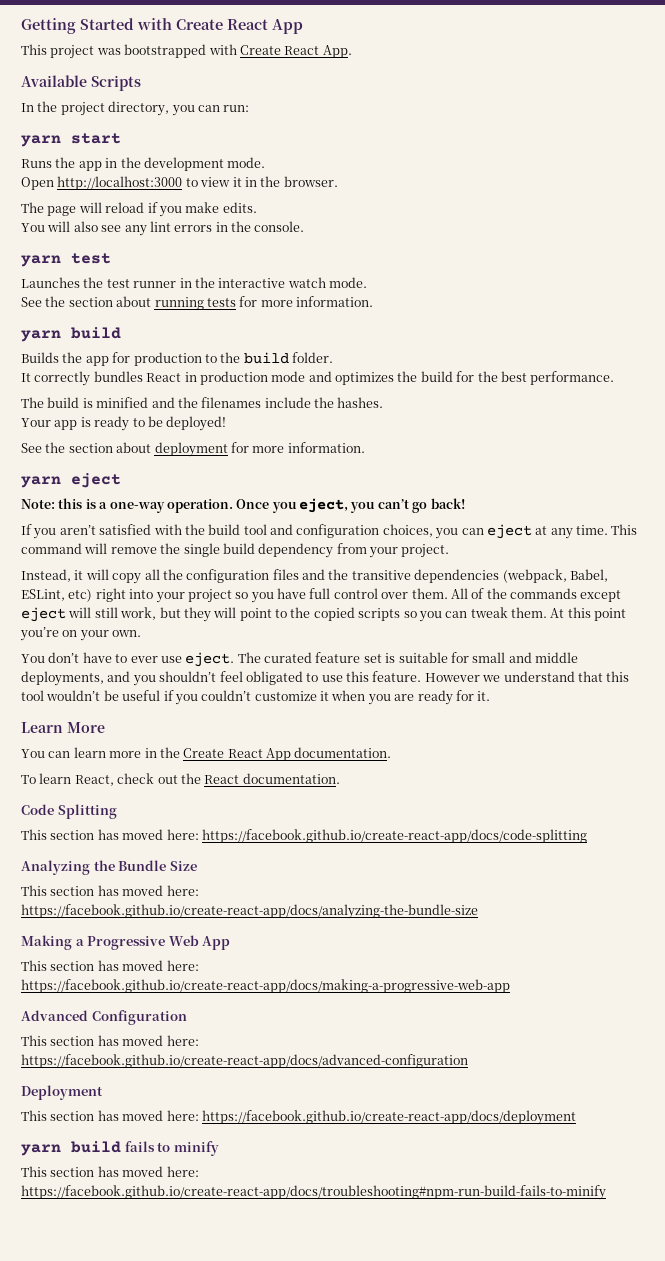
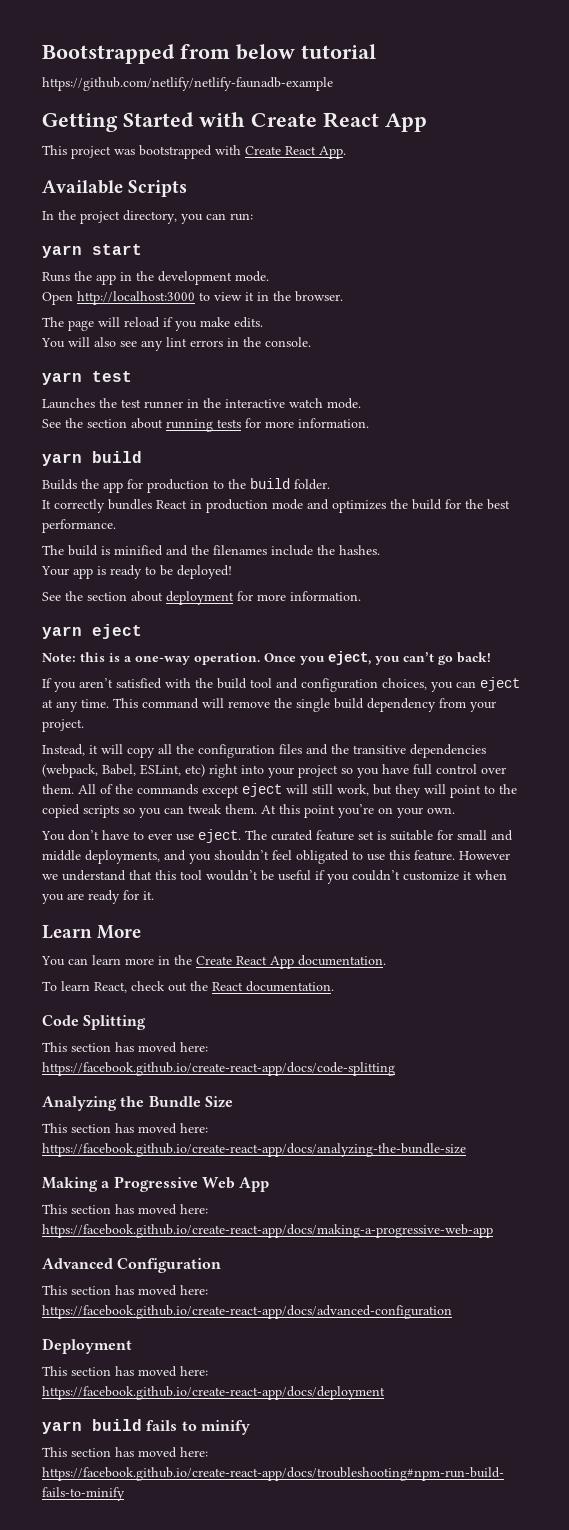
+ Bootstrapped from below tutorial
+ https://github.com/netlify/netlify-faunadb-example

